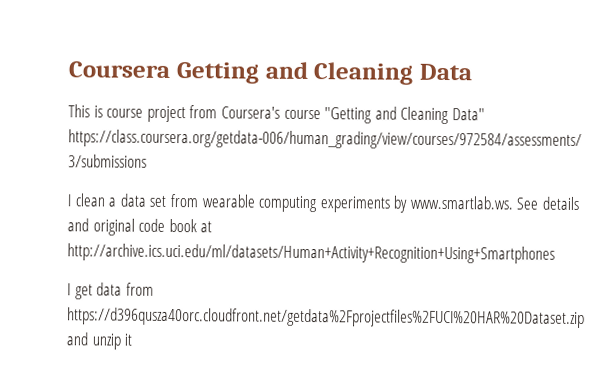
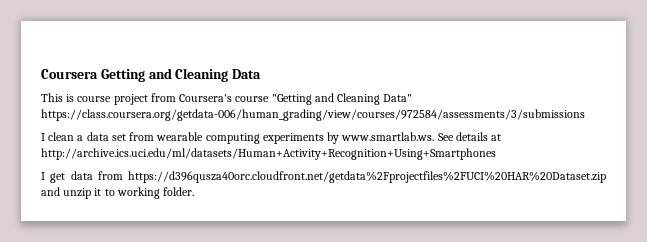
- I clean a data set from wearable computing experiments by www.smartlab.ws. See details and original code book at http://archive.ics.uci.edu/ml/datasets/Human+Activity+Recognition+Using+Smartphones
+ I clean a data set from wearable computing experiments by www.smartlab.ws. See details at http://archive.ics.uci.edu/ml/datasets/Human+Activity+Recognition+Using+Smartphones
- I get data from https://d396qusza40orc.cloudfront.net/getdata%2Fprojectfiles%2FUCI%20HAR%20Dataset.zip and unzip it
+ I get data from https://d396qusza40orc.cloudfront.net/getdata%2Fprojectfiles%2FUCI%20HAR%20Dataset.zip and unzip it to working folder.

